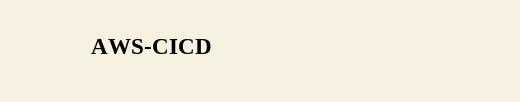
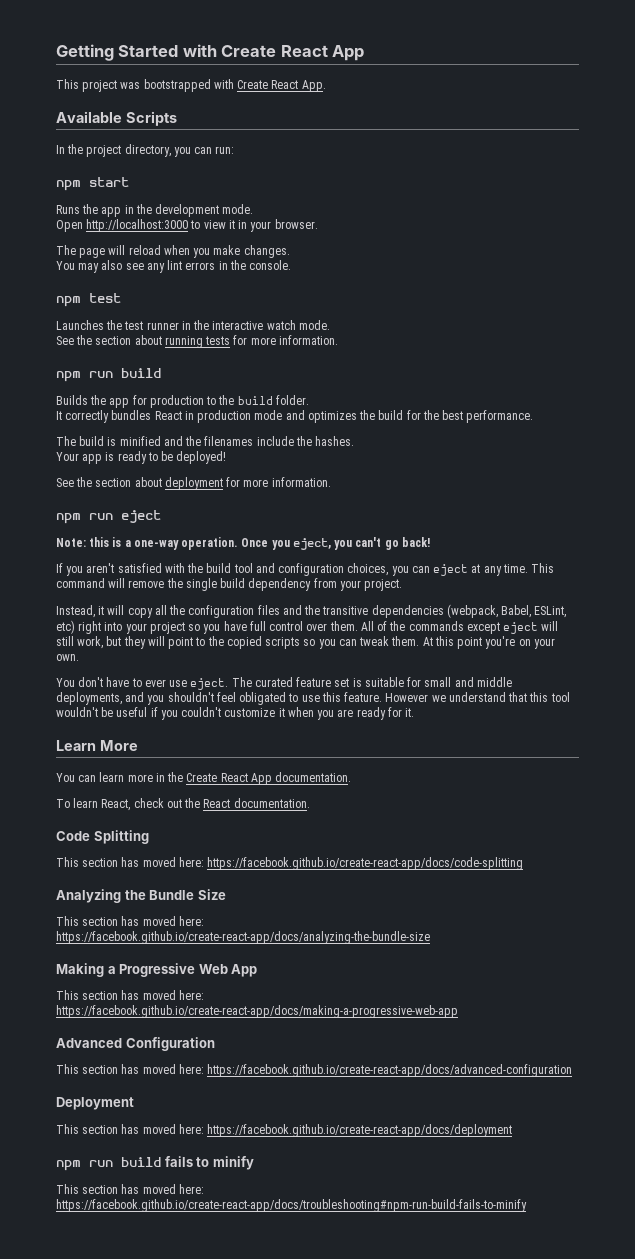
- AWS-CICD
+ Getting Started with Create React App
+ This project was bootstrapped with Create React App.
+ Available Scripts
+ In the project directory, you can run:
+ npm start
+ Runs the app in the development mode.
+ Open http://localhost:3000 to view it in your browser.
+ The page will reload when you make changes.
+ You may also see any lint errors in the console.
+ npm test
+ Launches the test runner in the interactive watch mode.
+ See the section about running tests for more information.
+ npm run build
+ Builds the app for production to the build folder.
+ It correctly bundles React in production mode and optimizes the build for the best performance.
+ The build is minified and the filenames include the hashes.
+ Your app is ready to be deployed!
+ See the section about deployment for more information.
+ npm run eject
+ Note: this is a one-way operation. Once you eject, you can't go back!
+ If you aren't satisfied with the build tool and configuration choices, you can eject at any time. This command will remove the single build dependency from your project.
+ Instead, it will copy all the configuration files and the transitive dependencies (webpack, Babel, ESLint, etc) right into your project so you have full control over them. All of the commands except eject will still work, but they will point to the copied scripts so you can tweak them. At this point you're on your own.
+ You don't have to ever use eject. The curated feature set is suitable for small and middle deployments, and you shouldn't feel obligated to use this feature. However we understand that this tool wouldn't be useful if you couldn't customize it when you are ready for it.
+ Learn More
+ You can learn more in the Create React App documentation.
+ To learn React, check out the React documentation.
+ Code Splitting
+ This section has moved here: https://facebook.github.io/create-react-app/docs/code-splitting
+ Analyzing the Bundle Size
+ This section has moved here: https://facebook.github.io/create-react-app/docs/analyzing-the-bundle-size
+ Making a Progressive Web App
+ This section has moved here: https://facebook.github.io/create-react-app/docs/making-a-progressive-web-app
+ Advanced Configuration
+ This section has moved here: https://facebook.github.io/create-react-app/docs/advanced-configuration
+ Deployment
+ This section has moved here: https://facebook.github.io/create-react-app/docs/deployment
+ npm run build fails to minify
+ This section has moved here: https://facebook.github.io/create-react-app/docs/troubleshooting#npm-run-build-fails-to-minify

